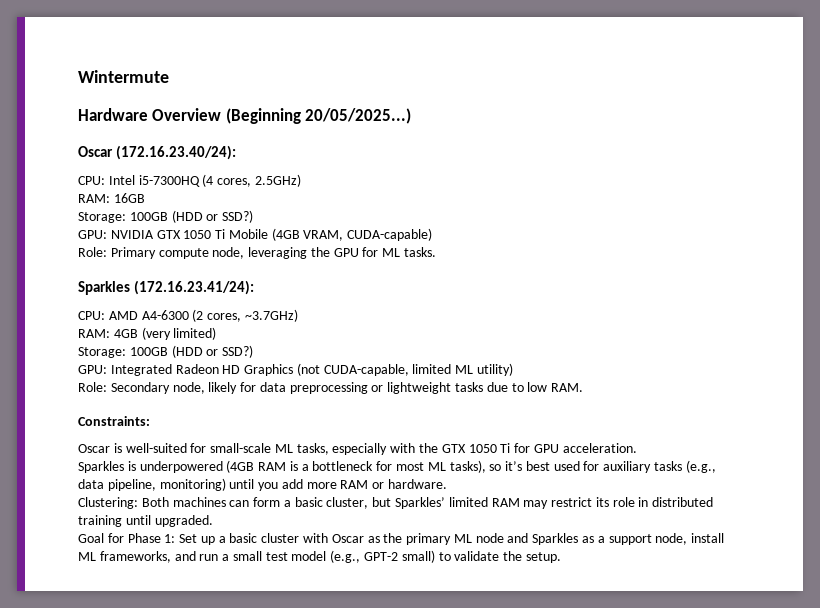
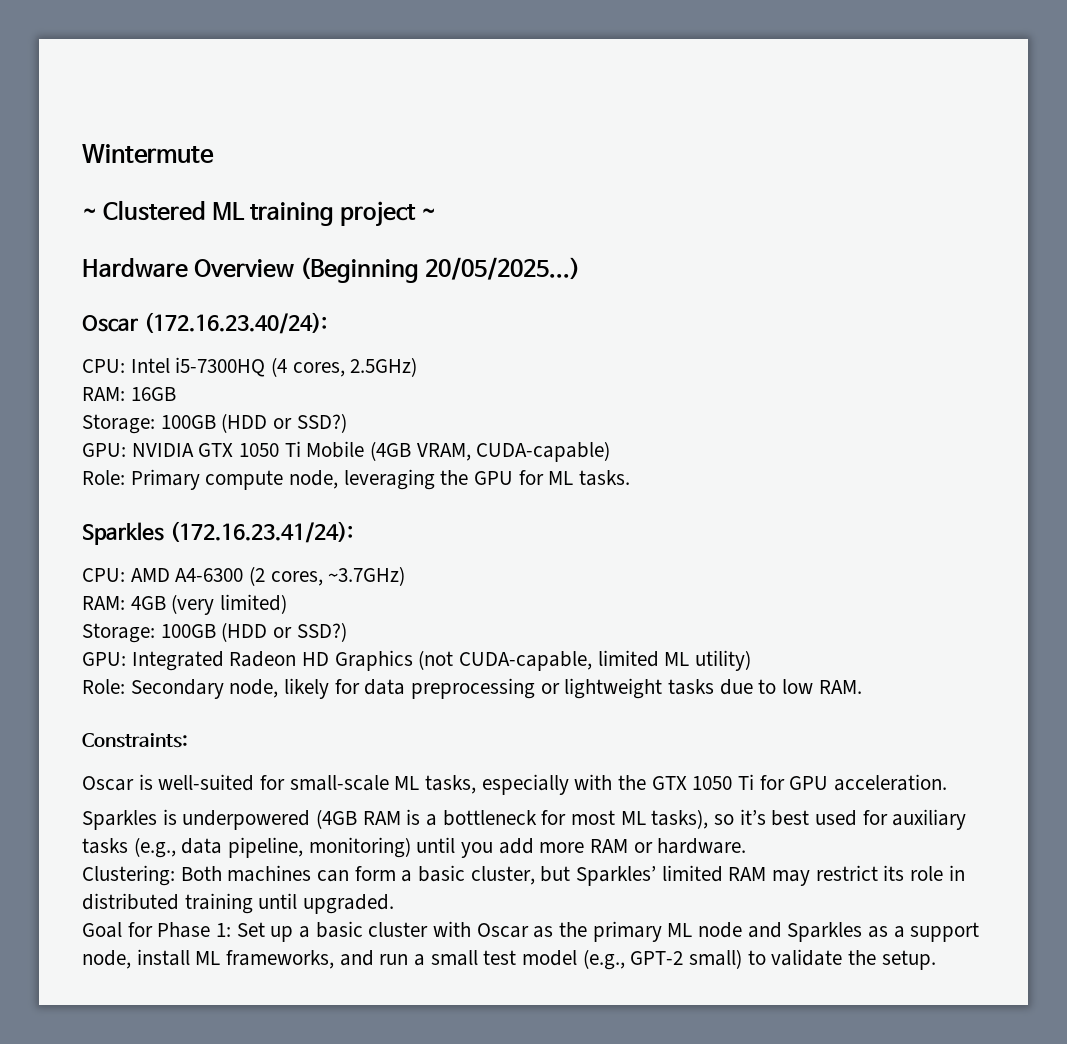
+ ~ Clustered ML training project ~

